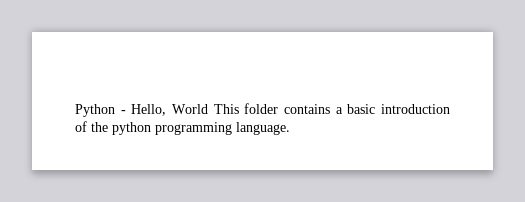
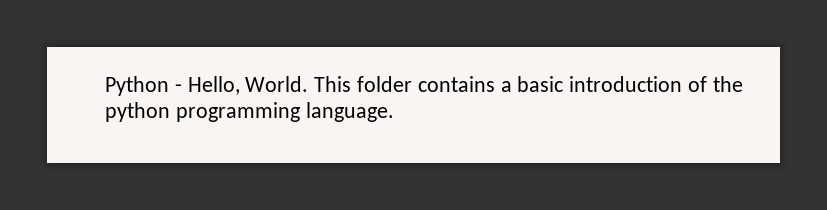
- Python - Hello, World This folder contains a basic introduction of the python programming language.
+ Python - Hello, World. This folder contains a basic introduction of the python programming language.

